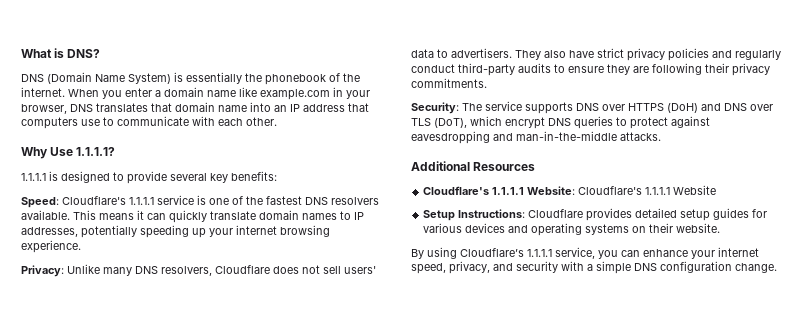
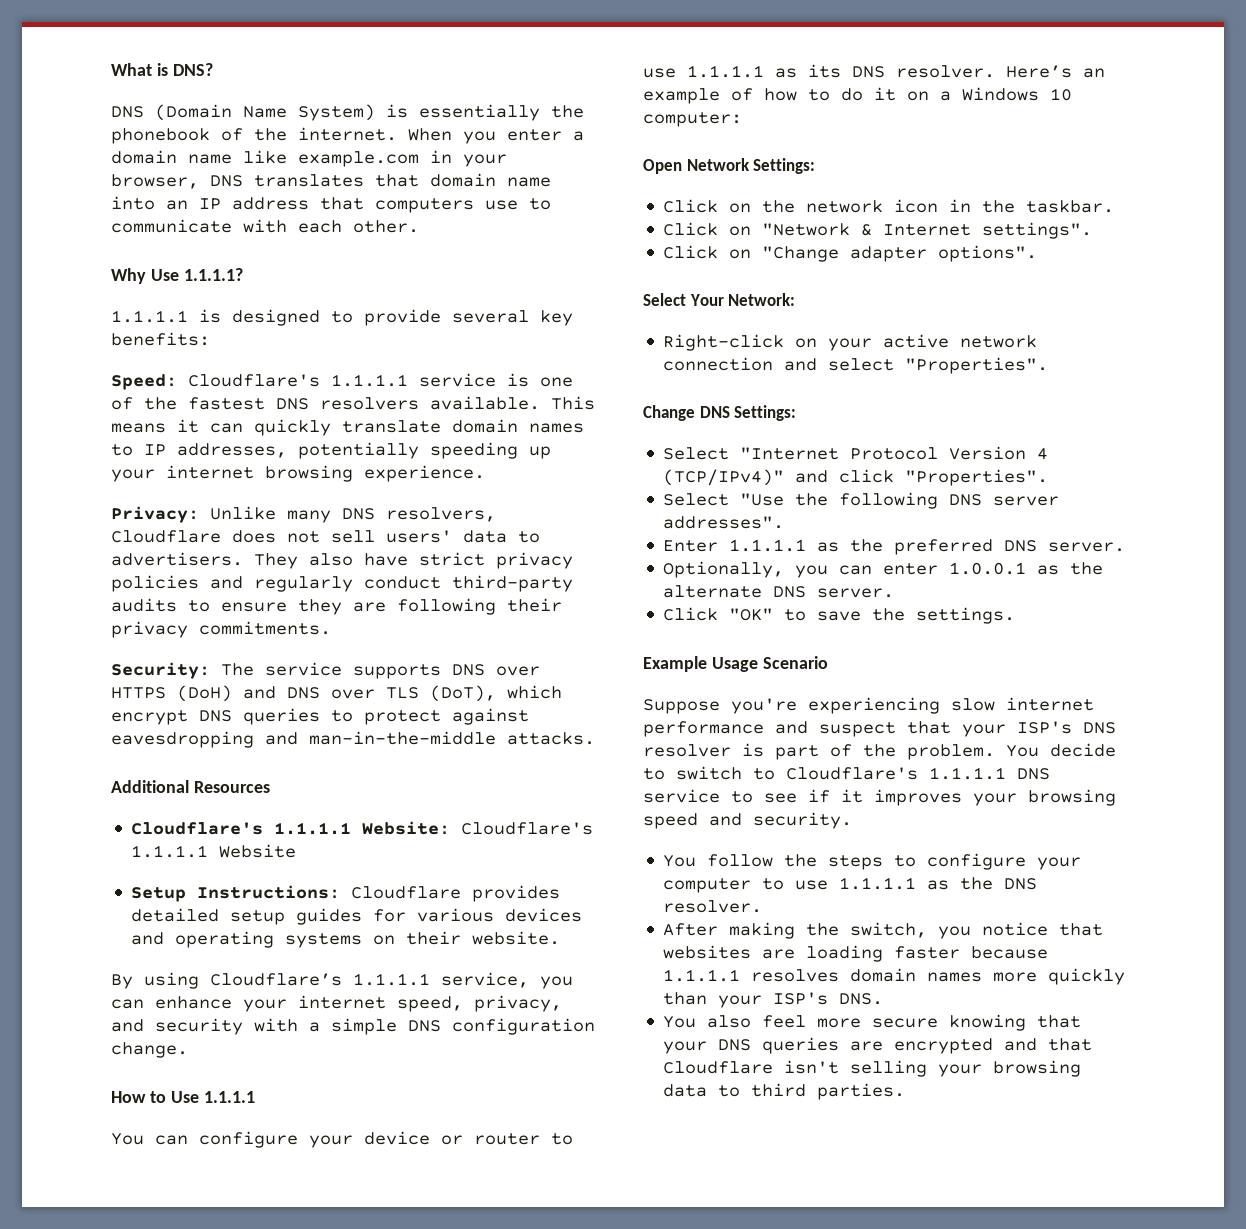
+ How to Use 1.1.1.1
+ You can configure your device or router to use 1.1.1.1 as its DNS resolver. Here’s an example of how to do it on a Windows 10 computer:
+ Open Network Settings:
+ Click on the network icon in the taskbar.
+ Click on "Network & Internet settings".
+ Click on "Change adapter options".
+ Select Your Network:
+ Right-click on your active network connection and select "Properties".
+ Change DNS Settings:
+ Select "Internet Protocol Version 4 (TCP/IPv4)" and click "Properties".
+ Select "Use the following DNS server addresses".
+ Enter 1.1.1.1 as the preferred DNS server.
+ Optionally, you can enter 1.0.0.1 as the alternate DNS server.
+ Click "OK" to save the settings.
+ Example Usage Scenario
+ Suppose you're experiencing slow internet performance and suspect that your ISP's DNS resolver is part of the problem. You decide to switch to Cloudflare's 1.1.1.1 DNS service to see if it improves your browsing speed and security.
+ You follow the steps to configure your computer to use 1.1.1.1 as the DNS resolver.
+ After making the switch, you notice that websites are loading faster because 1.1.1.1 resolves domain names more quickly than your ISP's DNS.
+ You also feel more secure knowing that your DNS queries are encrypted and that Cloudflare isn't selling your browsing data to third parties.

